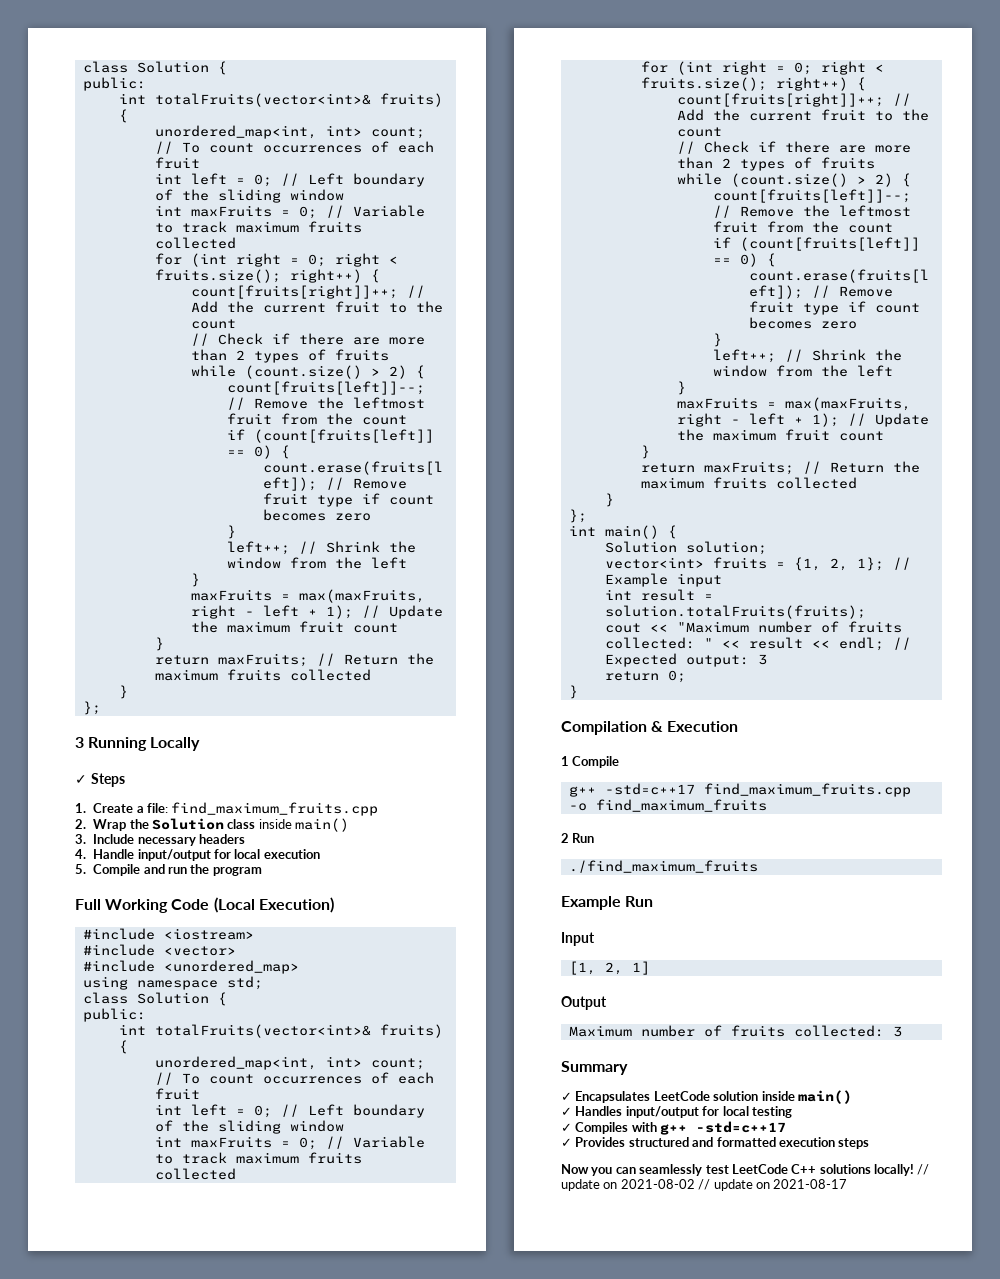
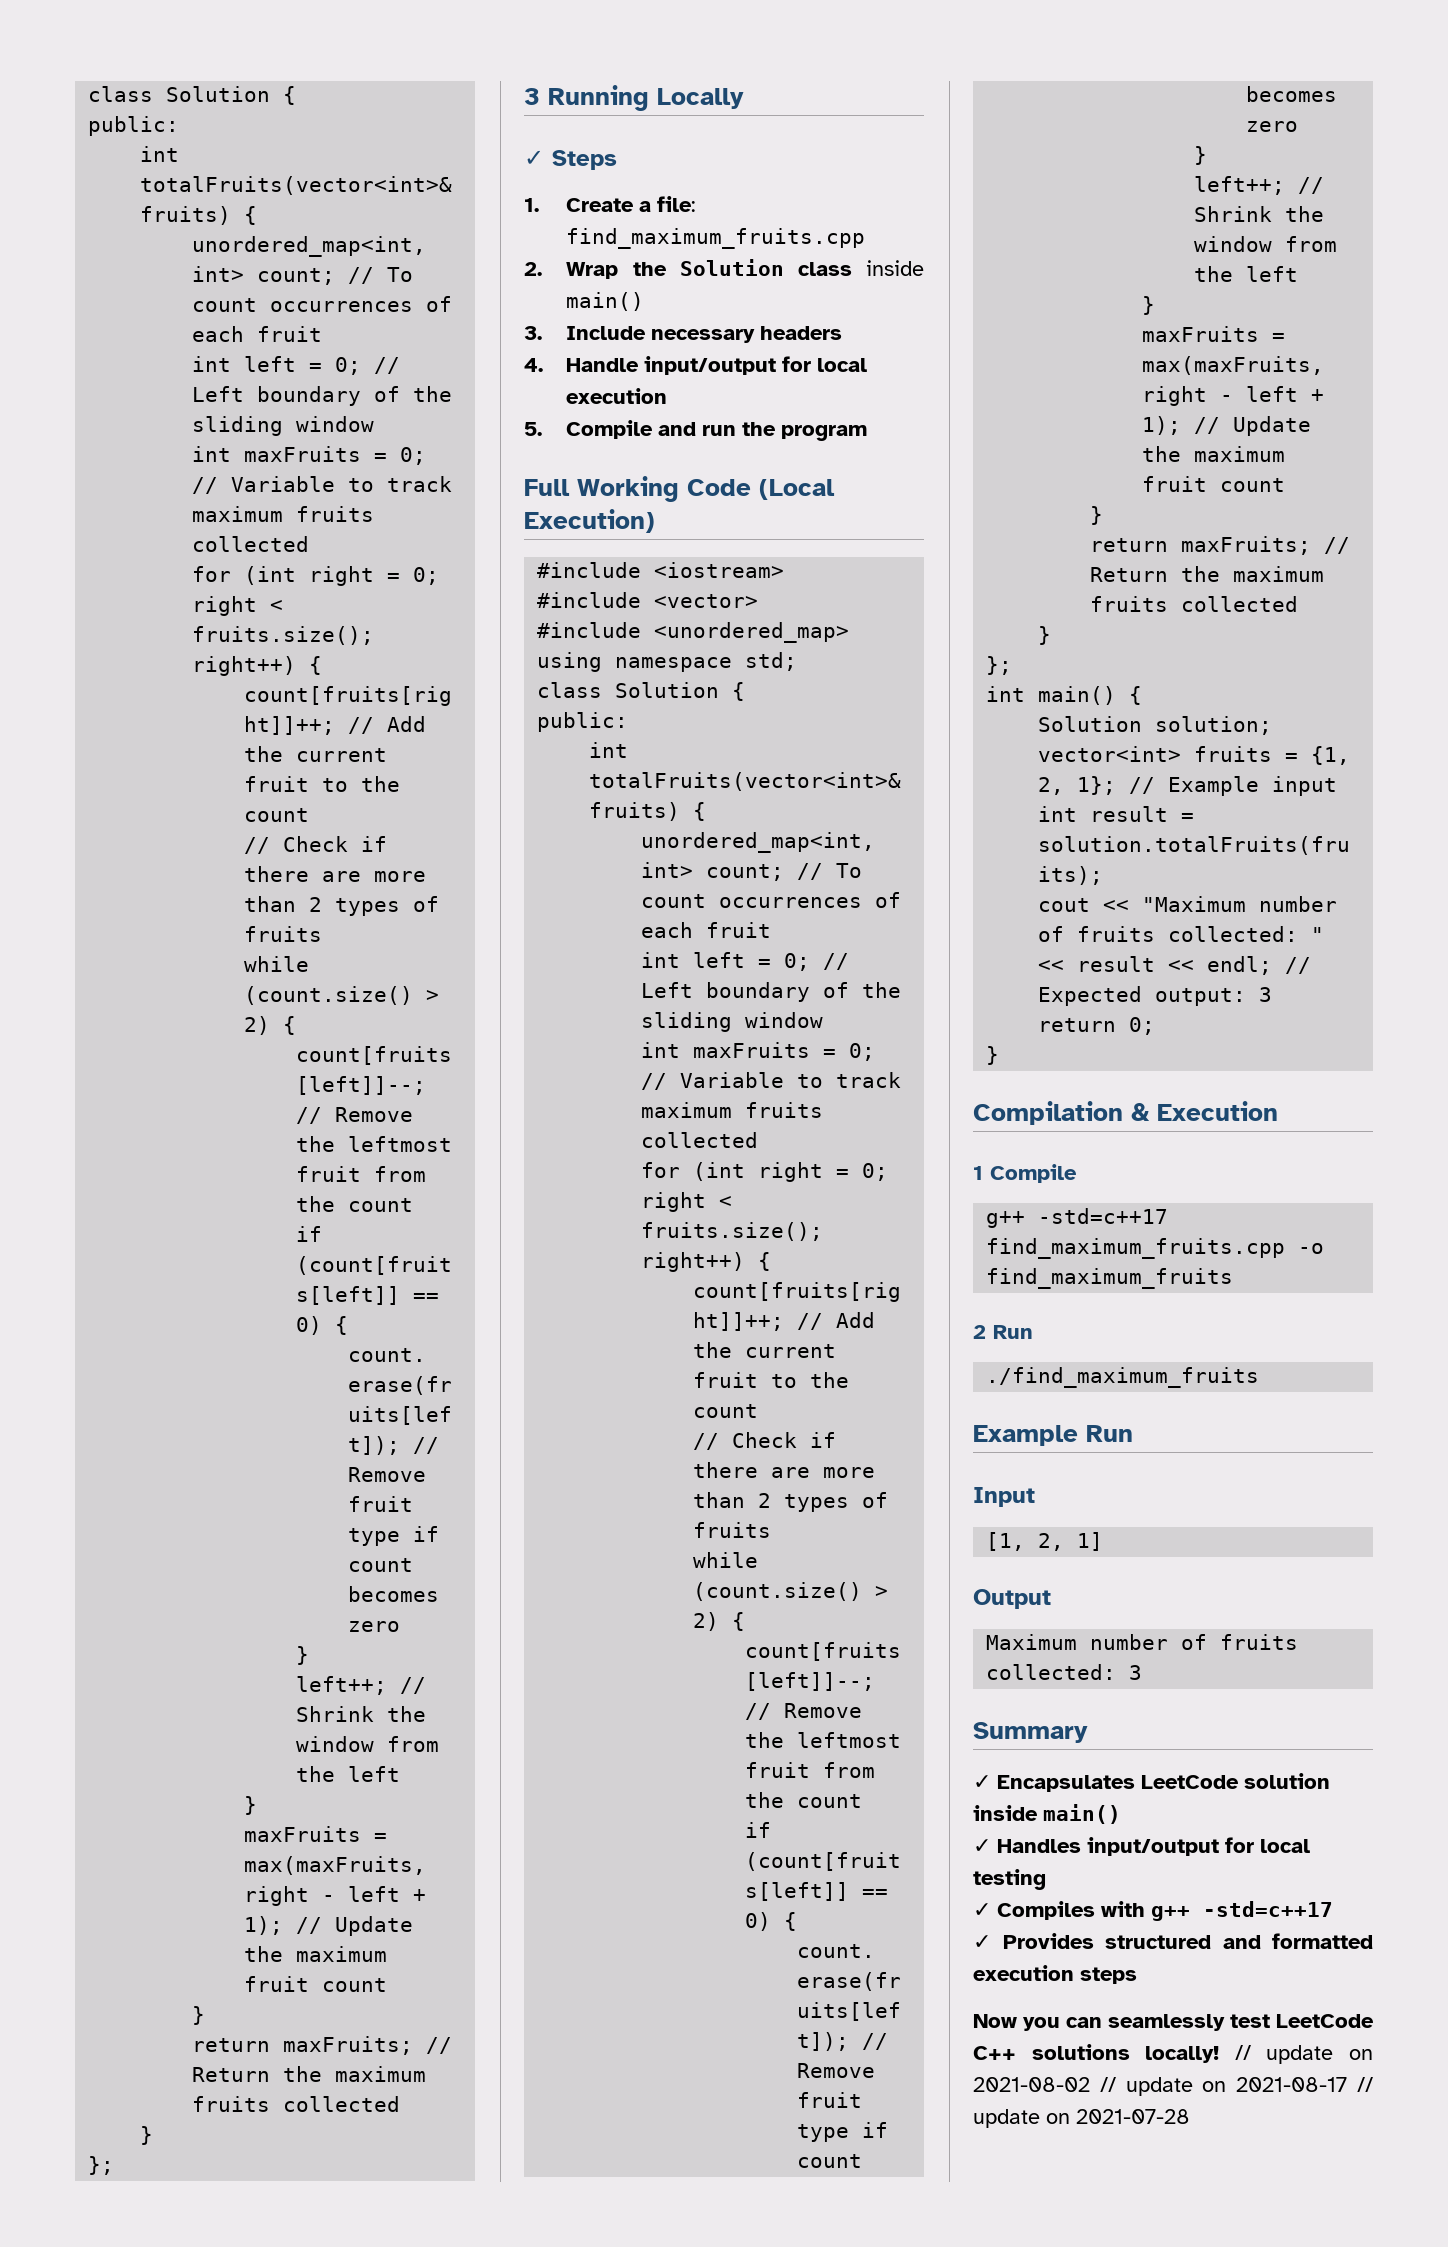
- // update on 2021-08-02 // update on 2021-08-17
+ // update on 2021-08-02 // update on 2021-08-17 // update on 2021-07-28

